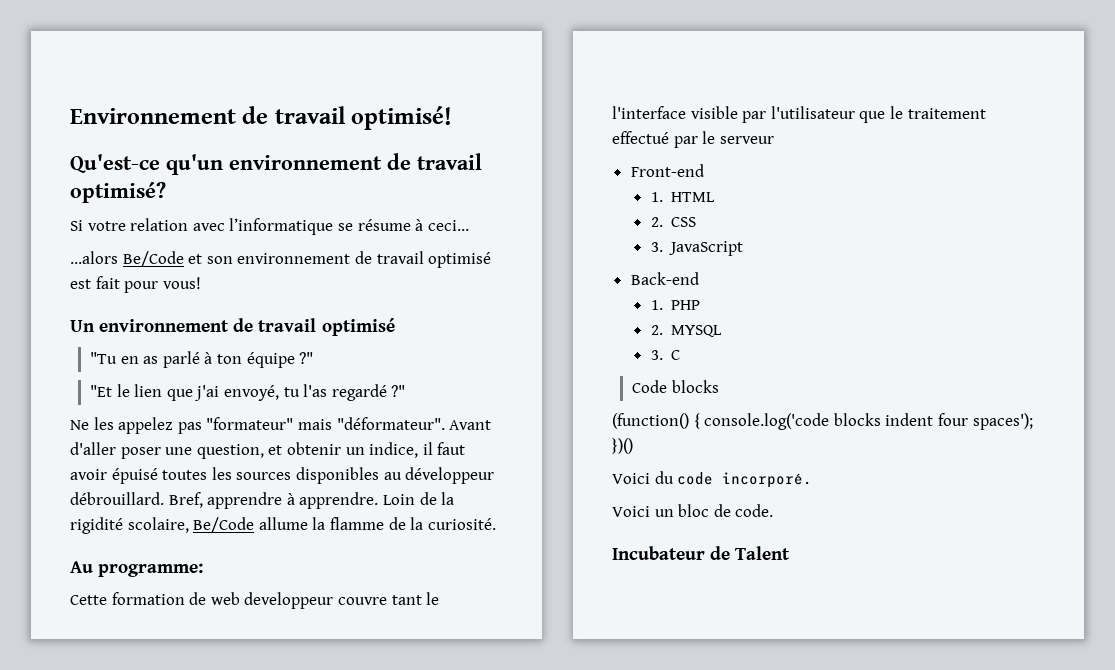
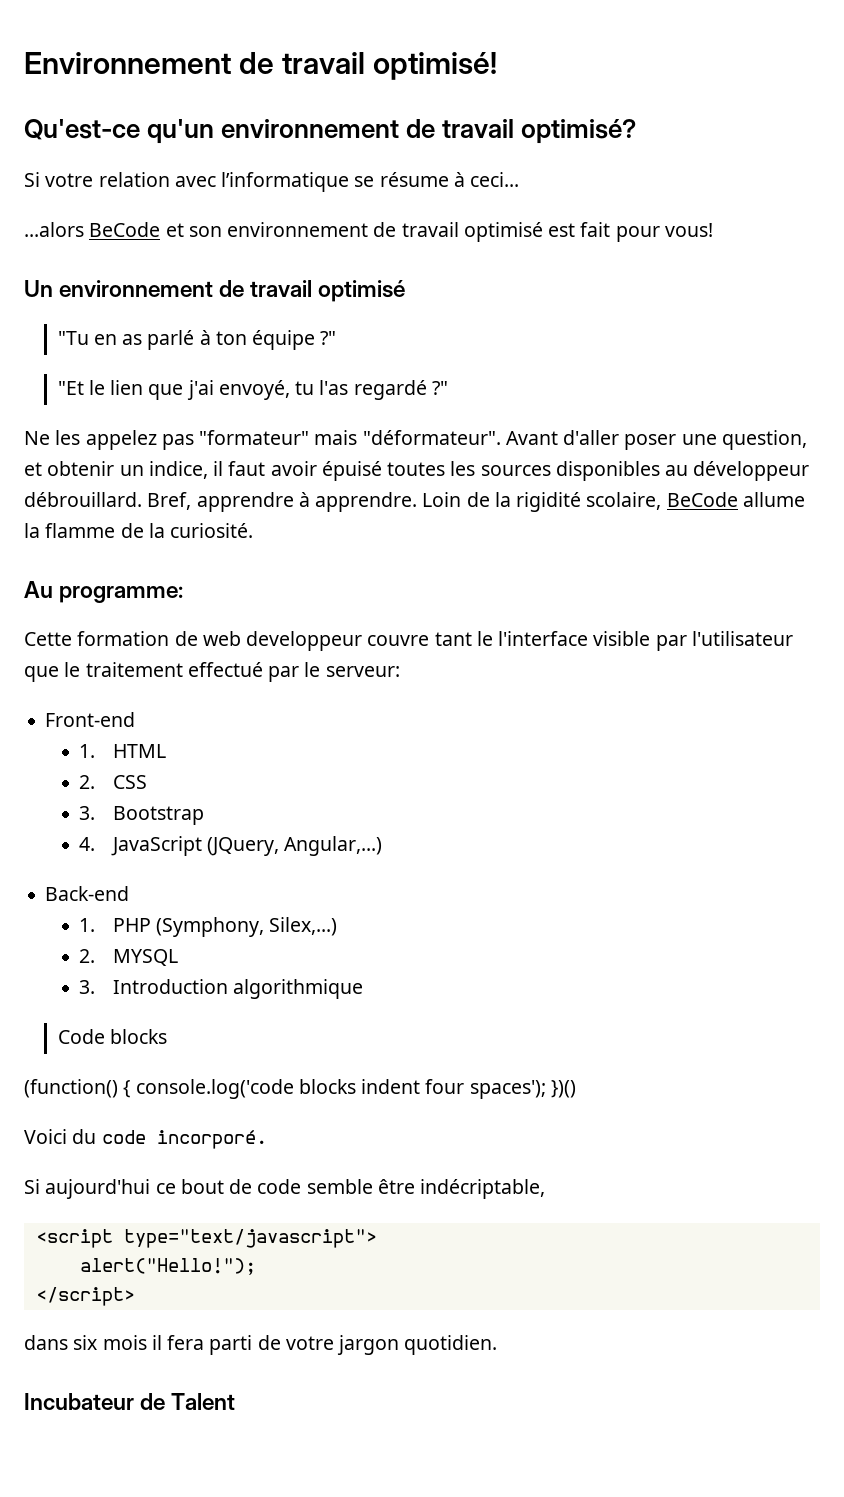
- ...alors Be/Code et son environnement de travail optimisé est fait pour vous!
+ ...alors BeCode et son environnement de travail optimisé est fait pour vous!
- Loin de la rigidité scolaire, Be/Code allume la flamme de la curiosité.
+ Loin de la rigidité scolaire, BeCode allume la flamme de la curiosité.
- Cette formation de web developpeur couvre tant le l'interface visible par l'utilisateur que le traitement effectué par le serveur
+ Cette formation de web developpeur couvre tant le l'interface visible par l'utilisateur que le traitement effectué par le serveur:
- 3. JavaScript
+ 3. Bootstrap
+ 4. JavaScript (JQuery, Angular,...)
- 1. PHP
+ 1. PHP (Symphony, Silex,...)
- 3. C
+ 3. Introduction algorithmique
- Voici un bloc de code.
+ Si aujourd'hui ce bout de code semble être indécriptable,
+ <script type="text/javascript">
+ alert("Hello!");
+ </script>
+ dans six mois il fera parti de votre jargon quotidien.

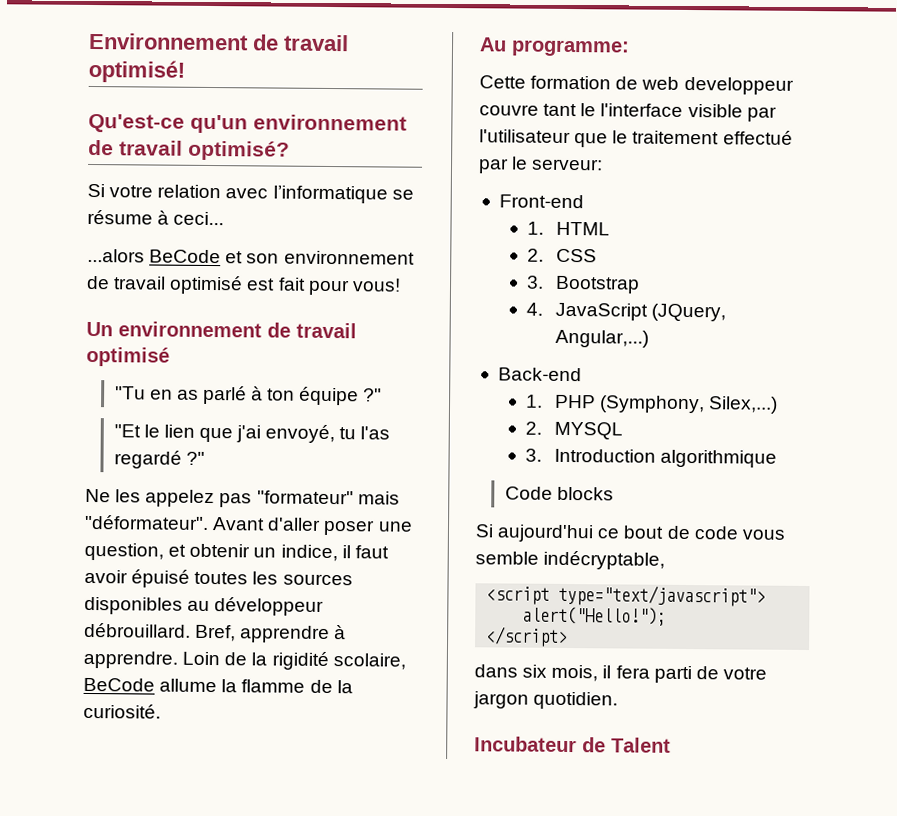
- (function() { console.log('code blocks indent four spaces'); })()
- Voici du code incorporé.
- Si aujourd'hui ce bout de code semble être indécriptable,
+ Si aujourd'hui ce bout de code vous semble indécryptable,
- dans six mois il fera parti de votre jargon quotidien.
+ dans six mois, il fera parti de votre jargon quotidien.

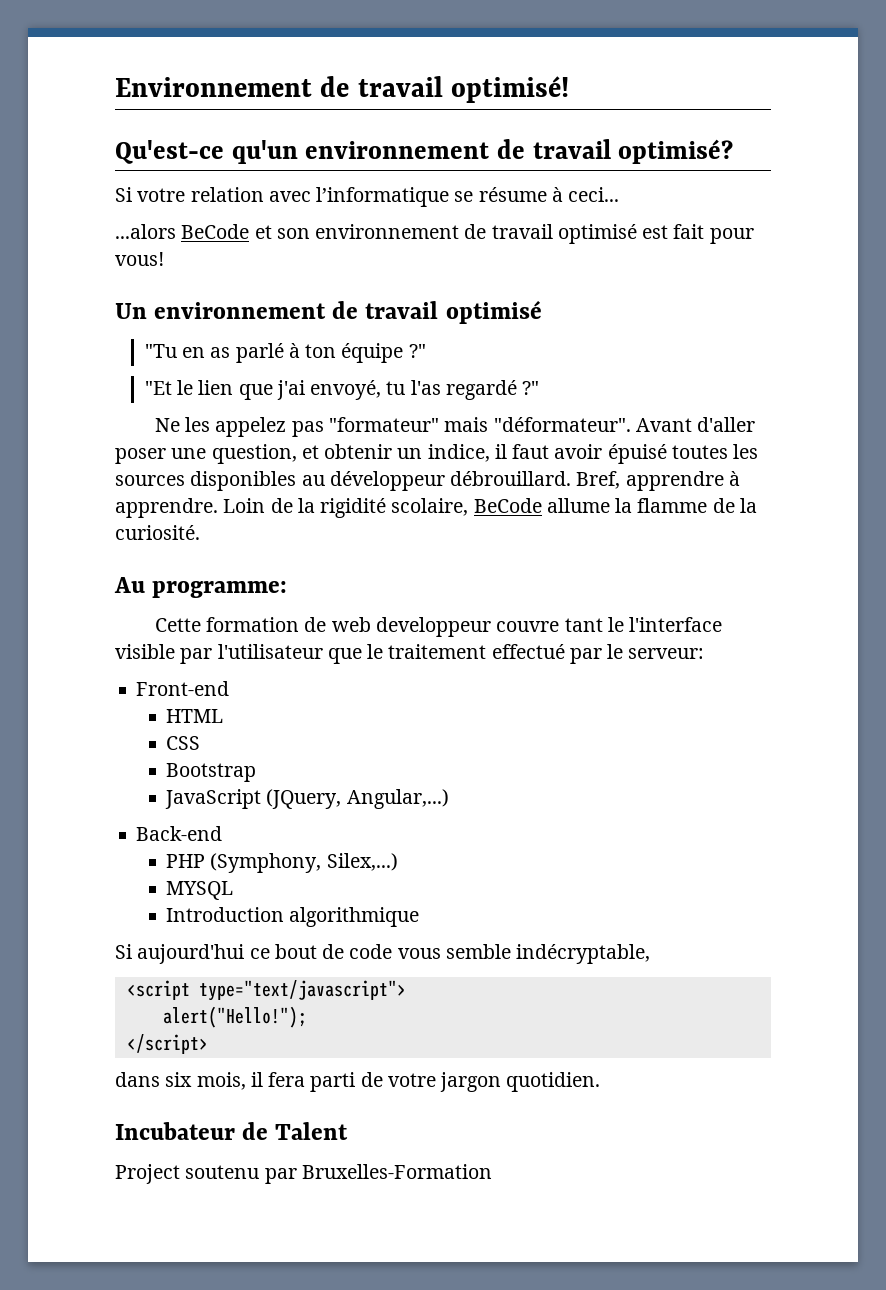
- 1. HTML
+ HTML
- 2. CSS
+ CSS
- 3. Bootstrap
+ Bootstrap
- 4. JavaScript (JQuery, Angular,...)
+ JavaScript (JQuery, Angular,...)
- 1. PHP (Symphony, Silex,...)
+ PHP (Symphony, Silex,...)
- 2. MYSQL
+ MYSQL
- 3. Introduction algorithmique
+ Introduction algorithmique
- Code blocks
+ Project soutenu par Bruxelles-Formation

